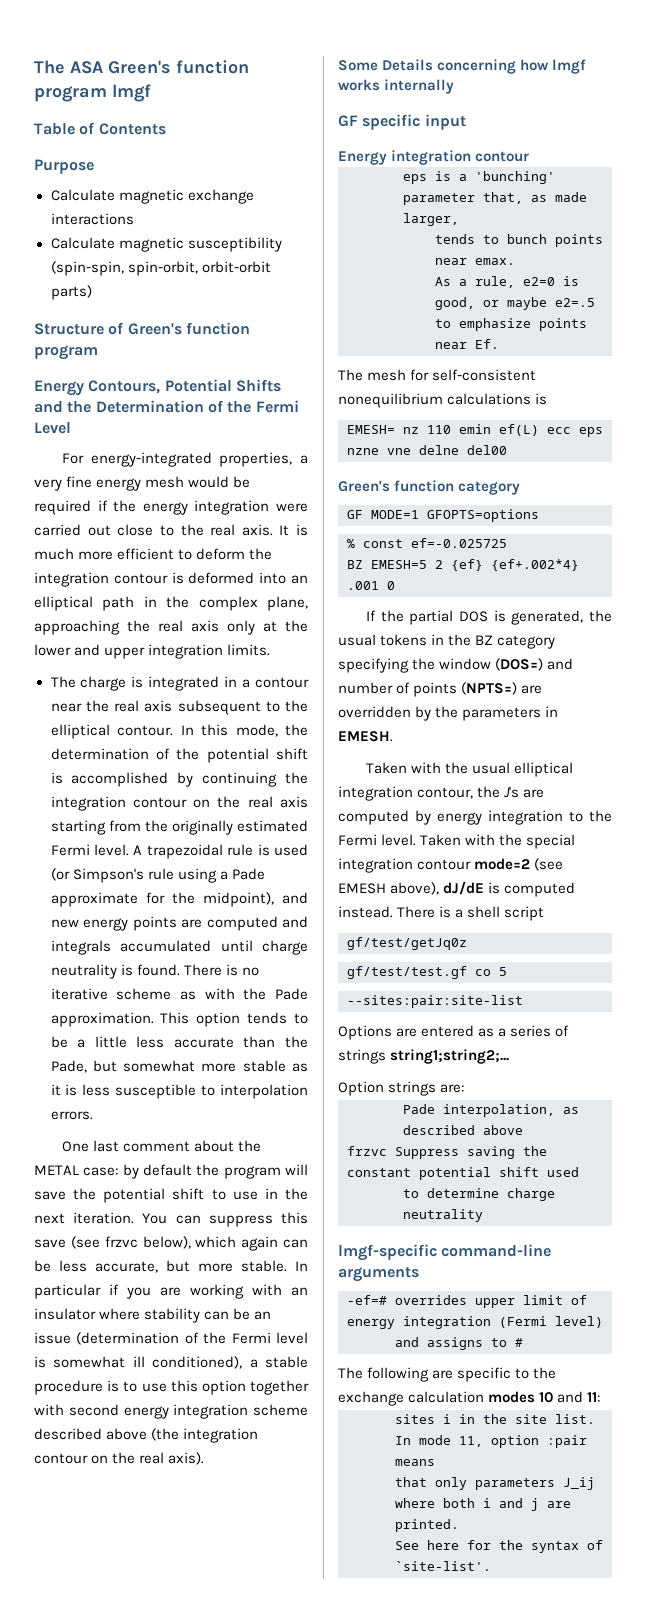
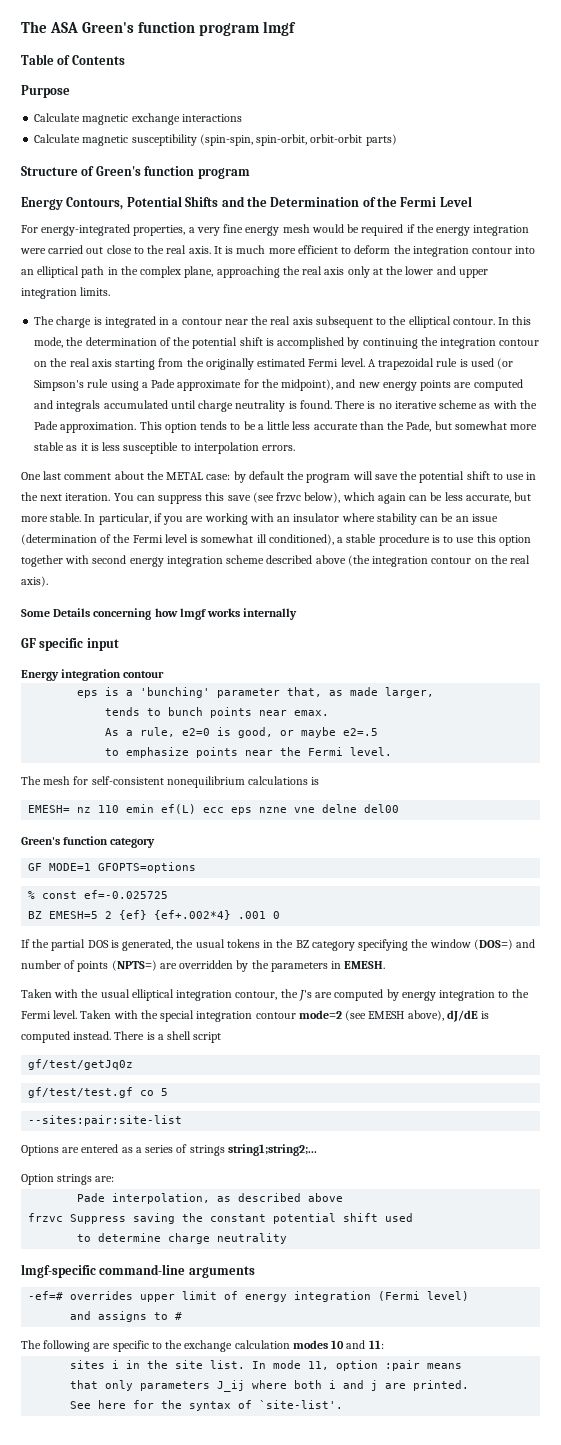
- It is much more efficient to deform the integration contour is deformed into an elliptical path in the complex plane, approaching the real axis only at the lower and upper integration limits.
+ It is much more efficient to deform the integration contour into an elliptical path in the complex plane, approaching the real axis only at the lower and upper integration limits.
- In particular if you are working with an insulator where stability can be an issue (determination of the Fermi level is somewhat ill conditioned), a stable procedure is to use this option together with second energy integration scheme described above (the integration contour on the real axis).
+ In particular, if you are working with an insulator where stability can be an issue (determination of the Fermi level is somewhat ill conditioned), a stable procedure is to use this option together with second energy integration scheme described above (the integration contour on the real axis).
- to emphasize points near Ef.
+ to emphasize points near the Fermi level.

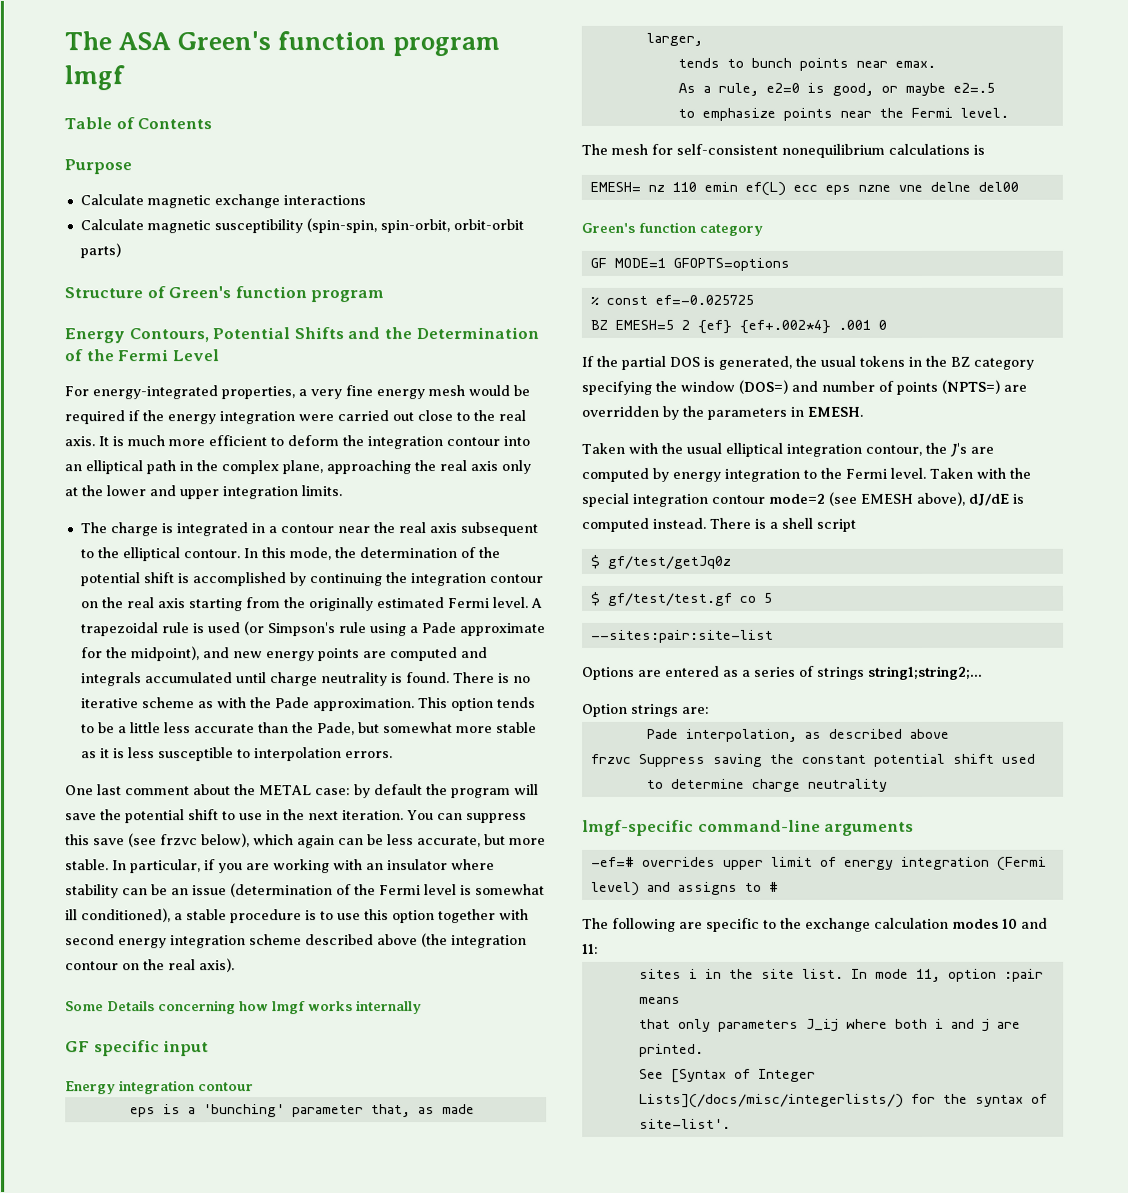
- gf/test/getJq0z
+ $ gf/test/getJq0z
- gf/test/test.gf co 5
+ $ gf/test/test.gf co 5
- -ef=# overrides upper limit of energy integration (Fermi level)
- and assigns to #
+ -ef=# overrides upper limit of energy integration (Fermi level) and assigns to #
- See here for the syntax of `site-list'.
+ See [Syntax of Integer Lists](/docs/misc/integerlists/) for the syntax of site-list'.

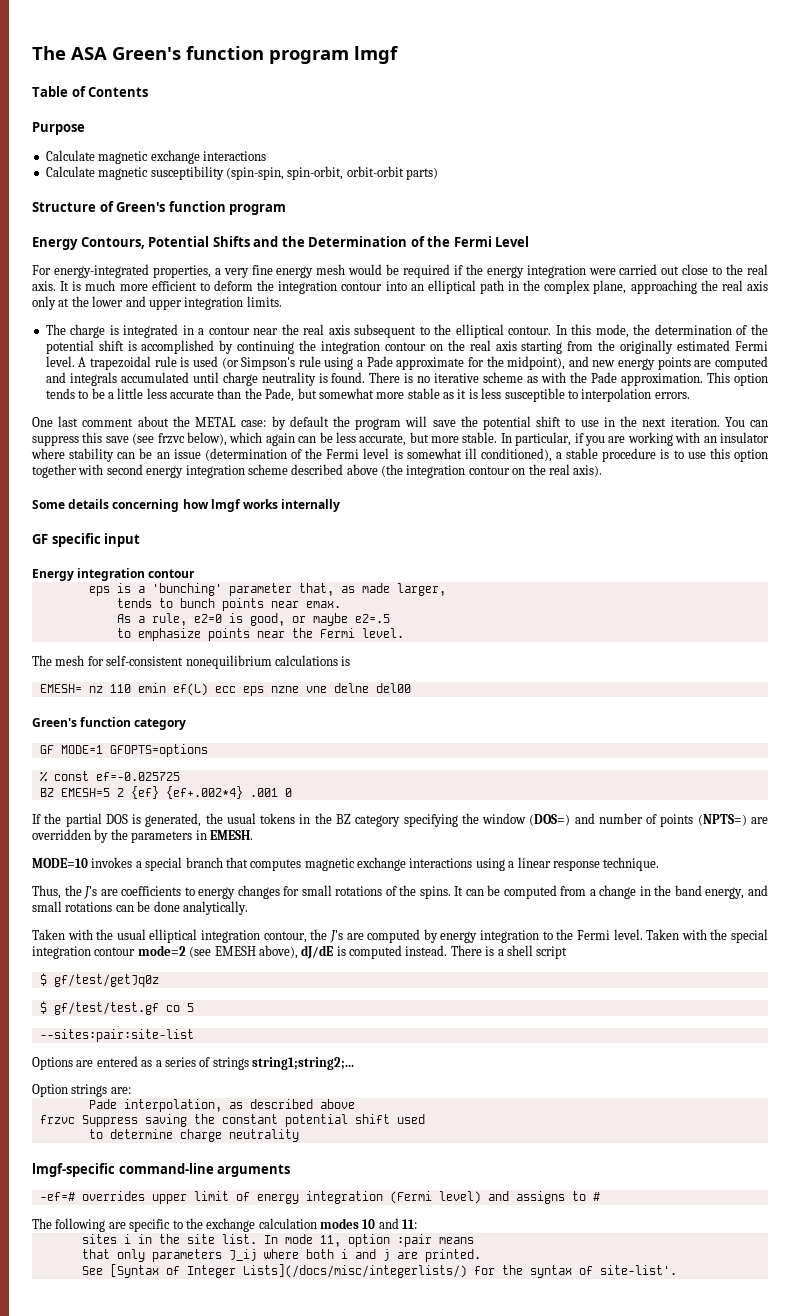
- Some Details concerning how lmgf works internally
+ Some details concerning how lmgf works internally
+ MODE=10 invokes a special branch that computes magnetic exchange interactions using a linear response technique.
+ Thus, the J's are coefficients to energy changes for small rotations of the spins. It can be computed from a change in the band energy, and small rotations can be done analytically.

